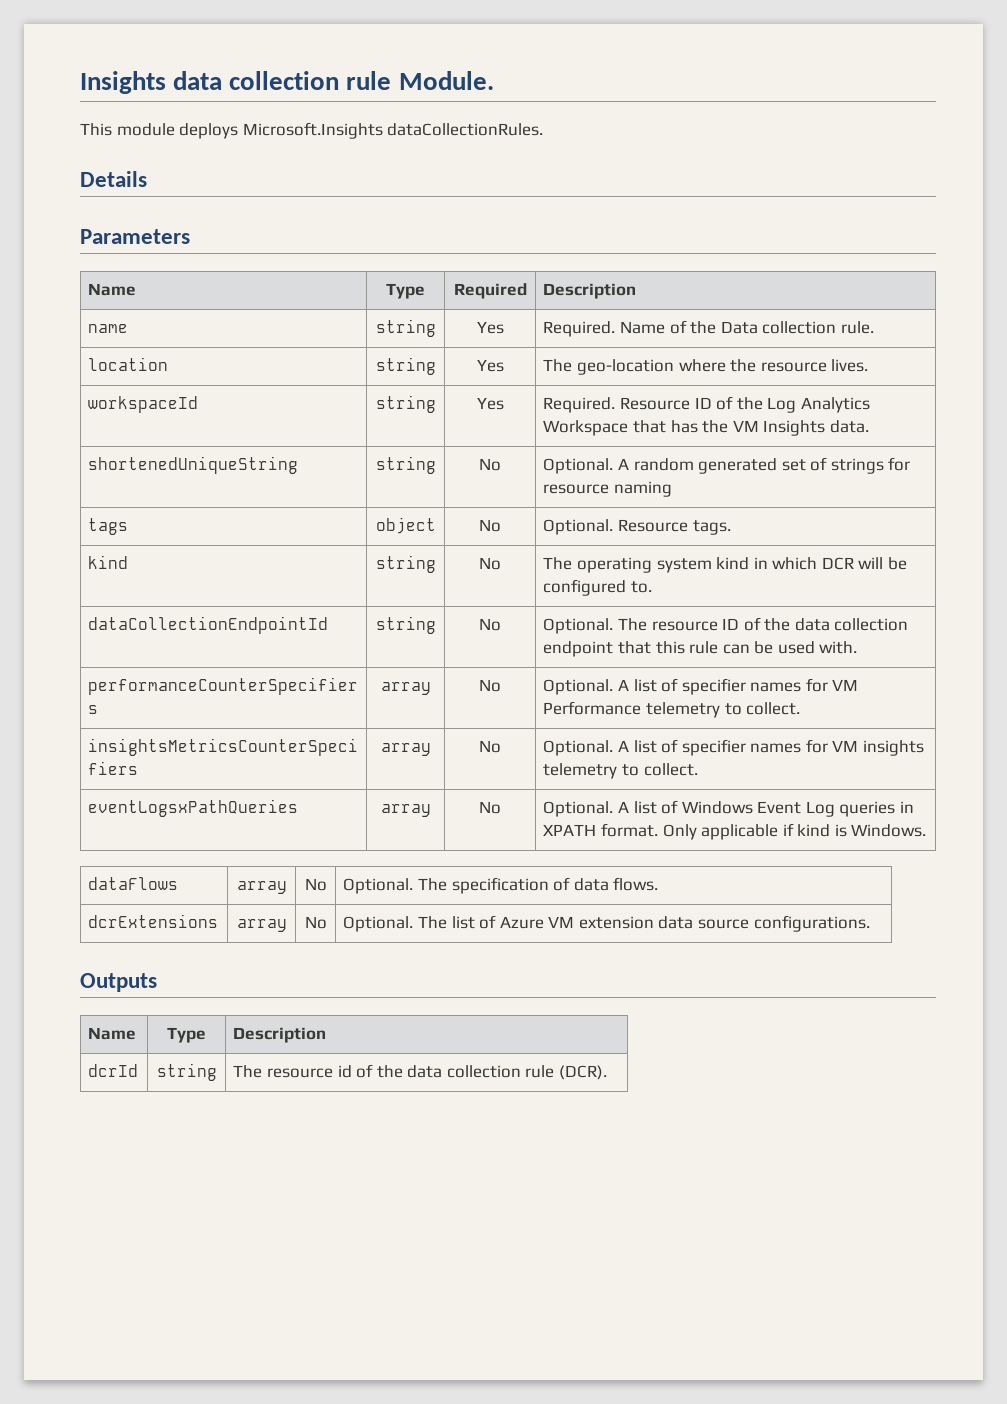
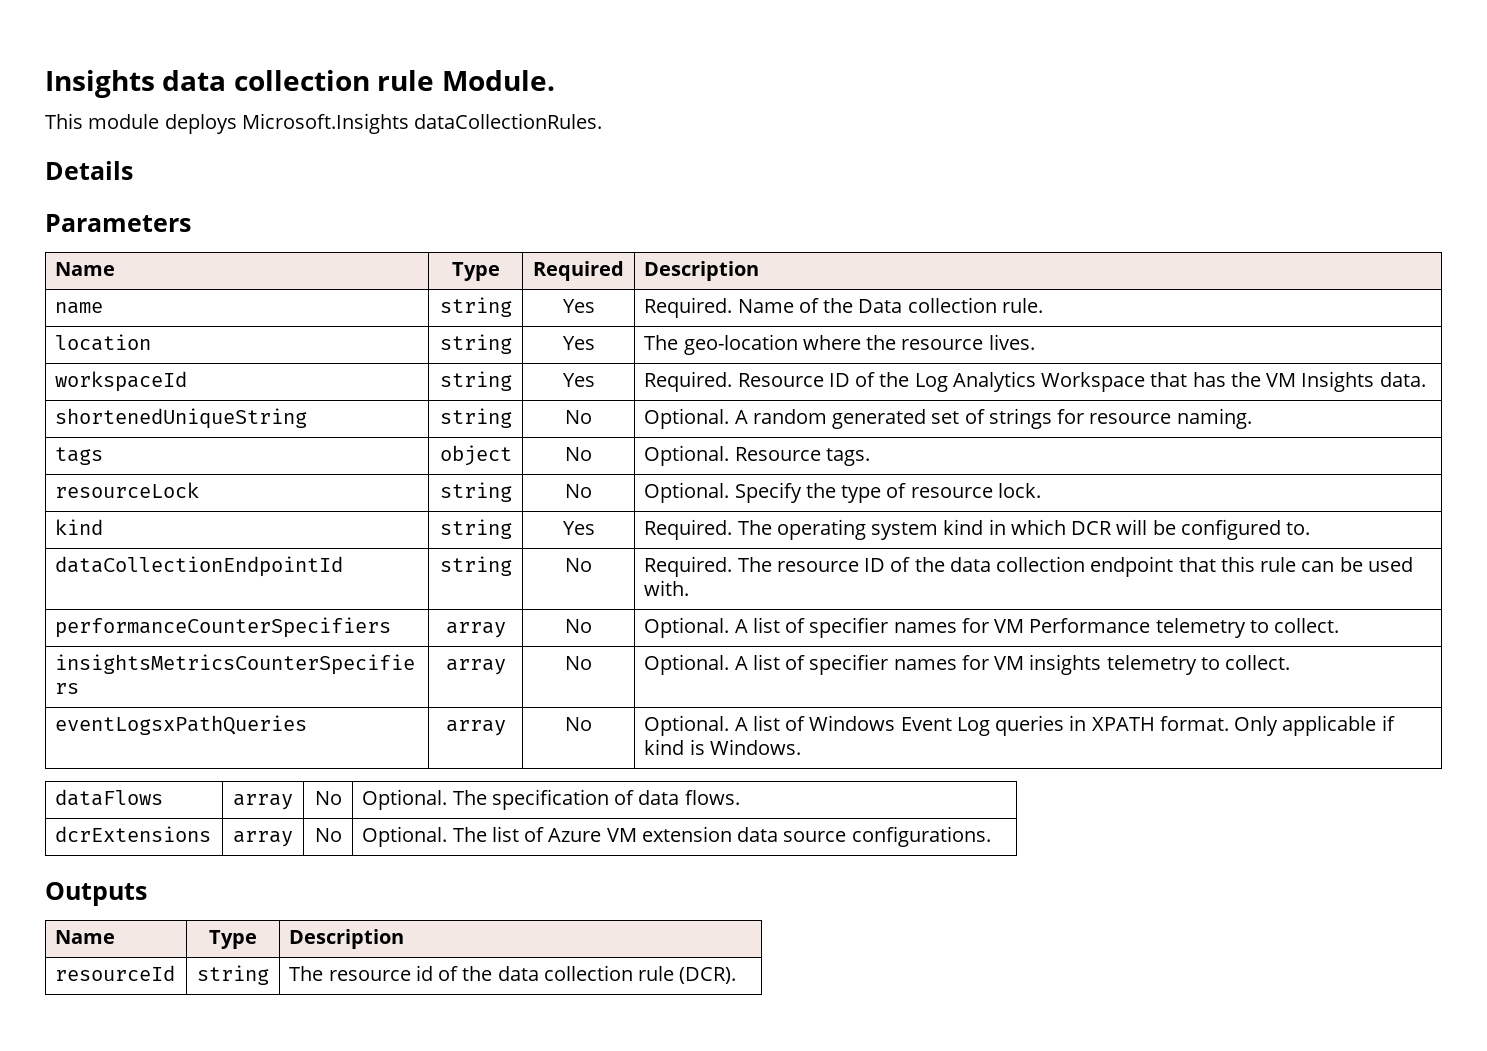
- shortenedUniqueString | string | No | Optional. A random generated set of strings for resource naming
+ shortenedUniqueString | string | No | Optional. A random generated set of strings for resource naming.
- kind | string | No | The operating system kind in which DCR will be configured to.
+ resourceLock | string | No | Optional. Specify the type of resource lock.
+ kind | string | Yes | Required. The operating system kind in which DCR will be configured to.
- dataCollectionEndpointId | string | No | Optional. The resource ID of the data collection endpoint that this rule can be used with.
+ dataCollectionEndpointId | string | No | Required. The resource ID of the data collection endpoint that this rule can be used with.
- dcrId | string | The resource id of the data collection rule (DCR).
+ resourceId | string | The resource id of the data collection rule (DCR).

